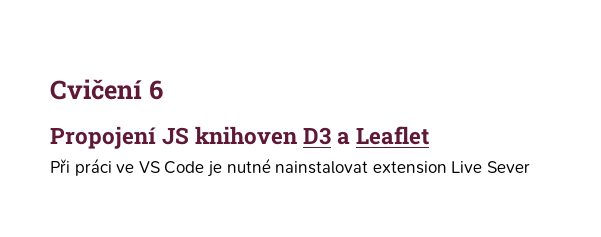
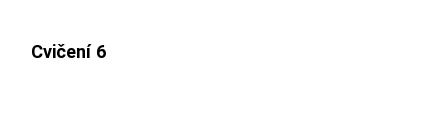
- Propojení JS knihoven D3 a Leaflet
- Při práci ve VS Code je nutné nainstalovat extension Live Sever

